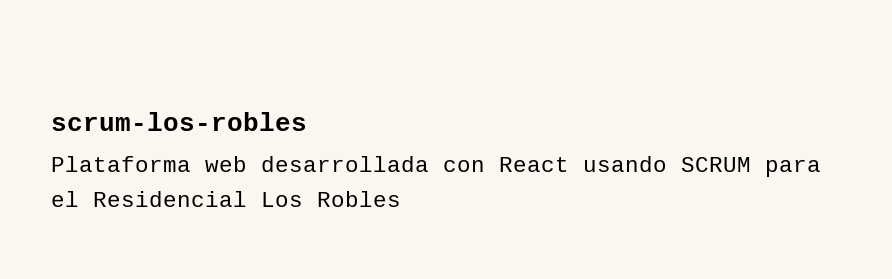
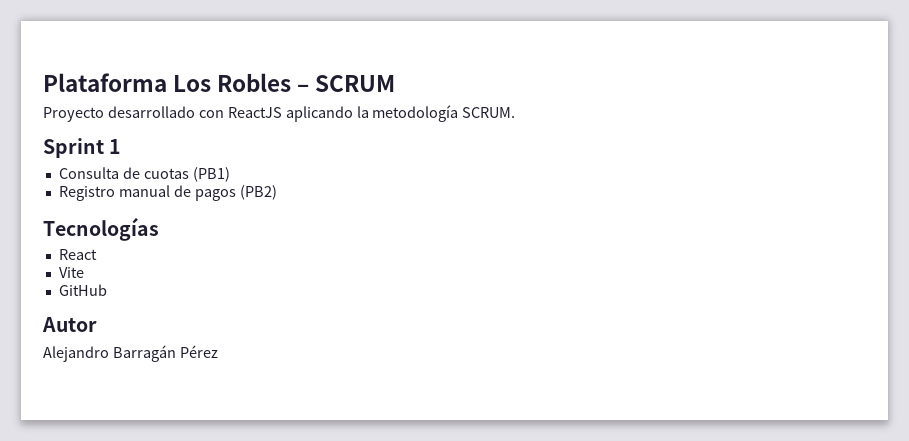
- scrum-los-robles
- Plataforma web desarrollada con React usando SCRUM para el Residencial Los Robles
+ Plataforma Los Robles – SCRUM
+ Proyecto desarrollado con ReactJS aplicando la metodología SCRUM.
+ Sprint 1
+ Consulta de cuotas (PB1)
+ Registro manual de pagos (PB2)
+ Tecnologías
+ React
+ Vite
+ GitHub
+ Autor
+ Alejandro Barragán Pérez

